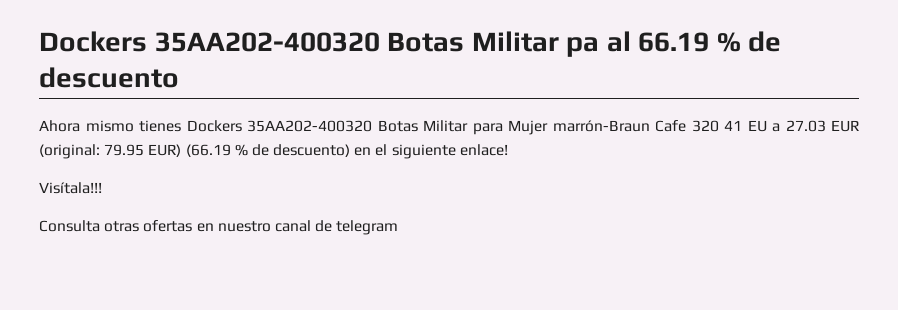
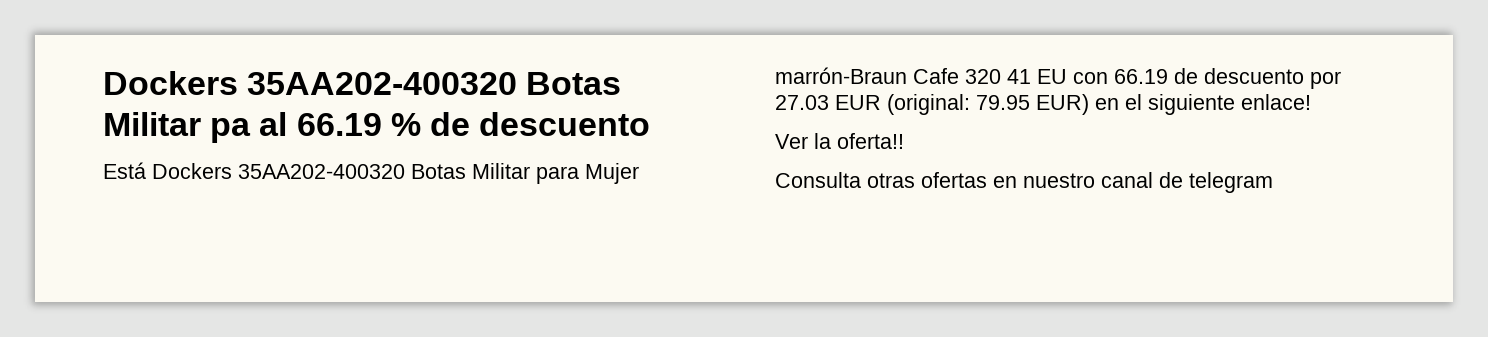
- Ahora mismo tienes Dockers 35AA202-400320 Botas Militar para Mujer marrón-Braun Cafe 320 41 EU a 27.03 EUR (original: 79.95 EUR) (66.19 % de descuento) en el siguiente enlace!
+ Está Dockers 35AA202-400320 Botas Militar para Mujer marrón-Braun Cafe 320 41 EU con 66.19 de descuento por 27.03 EUR (original: 79.95 EUR) en el siguiente enlace!
- Visítala!!!
+ Ver la oferta!!

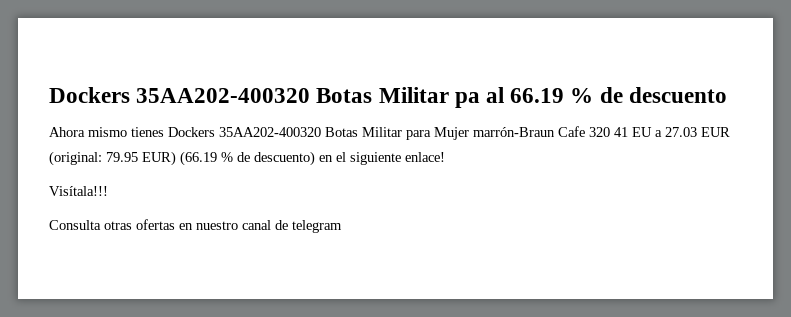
- Está Dockers 35AA202-400320 Botas Militar para Mujer marrón-Braun Cafe 320 41 EU con 66.19 de descuento por 27.03 EUR (original: 79.95 EUR) en el siguiente enlace!
+ Ahora mismo tienes Dockers 35AA202-400320 Botas Militar para Mujer marrón-Braun Cafe 320 41 EU a 27.03 EUR (original: 79.95 EUR) (66.19 % de descuento) en el siguiente enlace!
- Ver la oferta!!
+ Visítala!!!

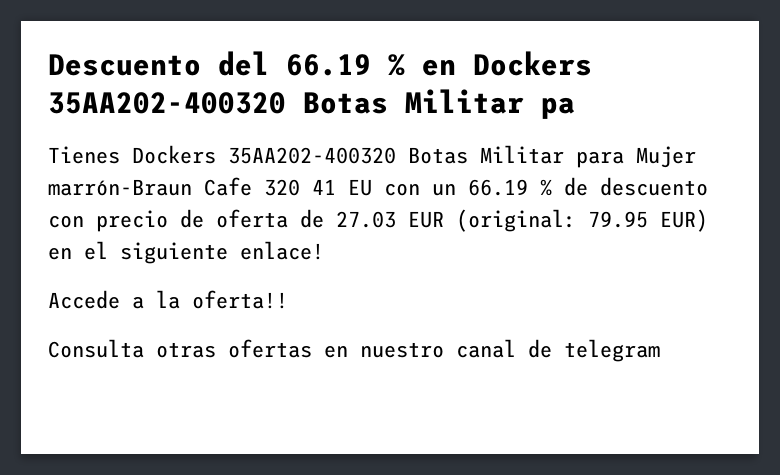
- Dockers 35AA202-400320 Botas Militar pa al 66.19 % de descuento
- Ahora mismo tienes Dockers 35AA202-400320 Botas Militar para Mujer marrón-Braun Cafe 320 41 EU a 27.03 EUR (original: 79.95 EUR) (66.19 % de descuento) en el siguiente enlace!
+ Descuento del 66.19 % en Dockers 35AA202-400320 Botas Militar pa
+ Tienes Dockers 35AA202-400320 Botas Militar para Mujer marrón-Braun Cafe 320 41 EU con un 66.19 % de descuento con precio de oferta de 27.03 EUR (original: 79.95 EUR) en el siguiente enlace!
- Visítala!!!
+ Accede a la oferta!!

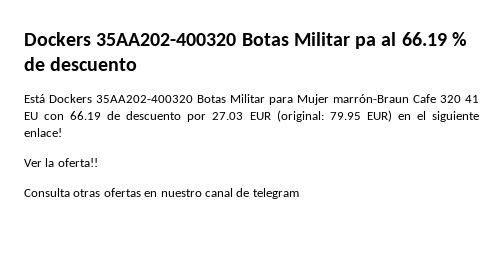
- Descuento del 66.19 % en Dockers 35AA202-400320 Botas Militar pa
- Tienes Dockers 35AA202-400320 Botas Militar para Mujer marrón-Braun Cafe 320 41 EU con un 66.19 % de descuento con precio de oferta de 27.03 EUR (original: 79.95 EUR) en el siguiente enlace!
+ Dockers 35AA202-400320 Botas Militar pa al 66.19 % de descuento
+ Está Dockers 35AA202-400320 Botas Militar para Mujer marrón-Braun Cafe 320 41 EU con 66.19 de descuento por 27.03 EUR (original: 79.95 EUR) en el siguiente enlace!
- Accede a la oferta!!
+ Ver la oferta!!

